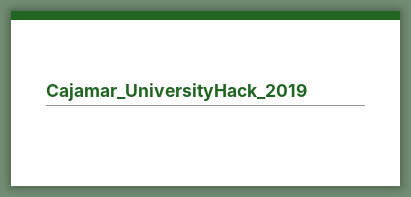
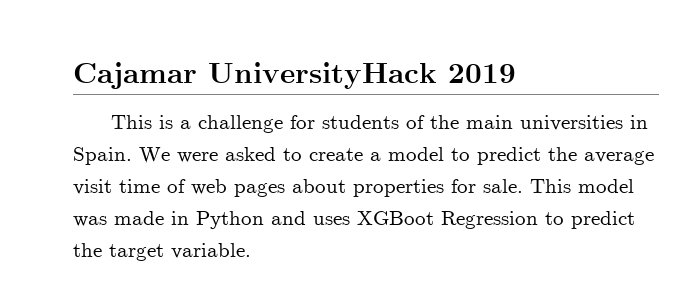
- Cajamar_UniversityHack_2019
+ Cajamar UniversityHack 2019
+ This is a challenge for students of the main universities in Spain. We were asked to create a model to predict the average visit time of web pages about properties for sale. This model was made in Python and uses XGBoot Regression to predict the target variable.

